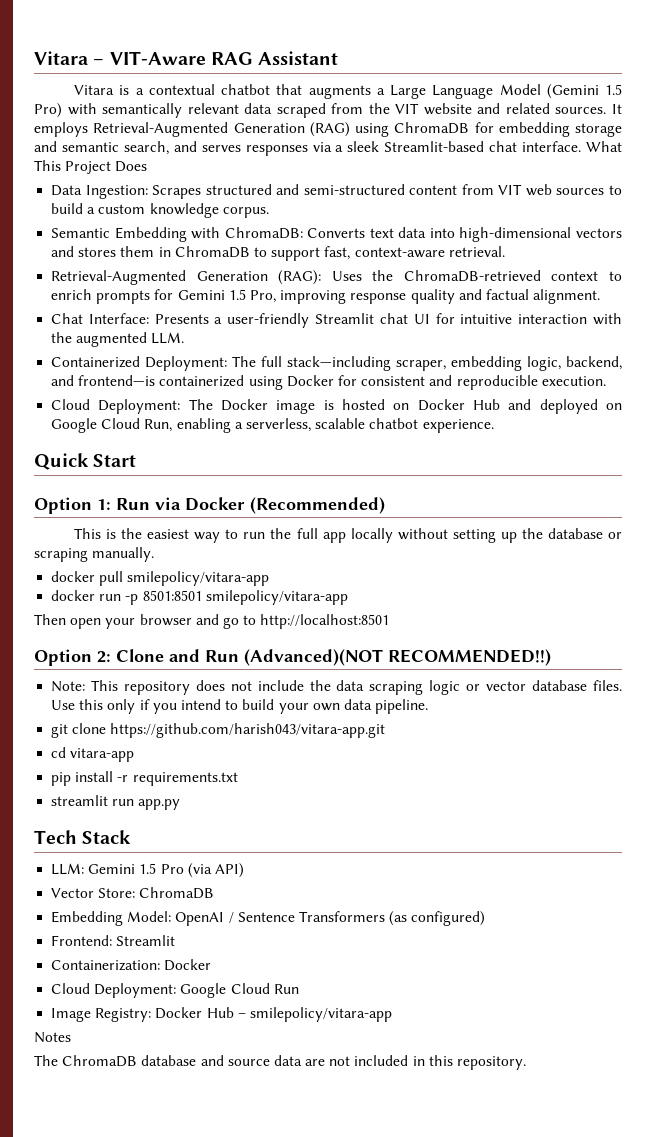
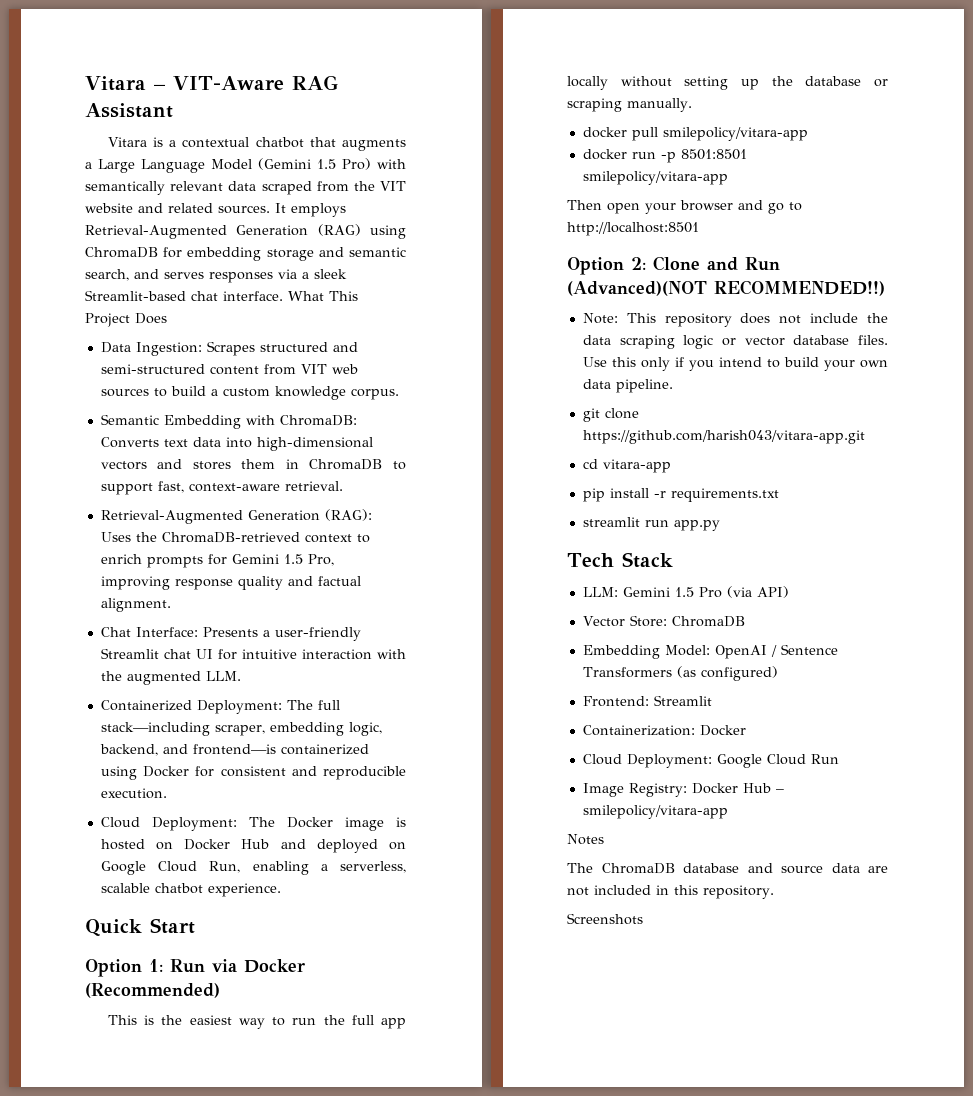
+ Screenshots

